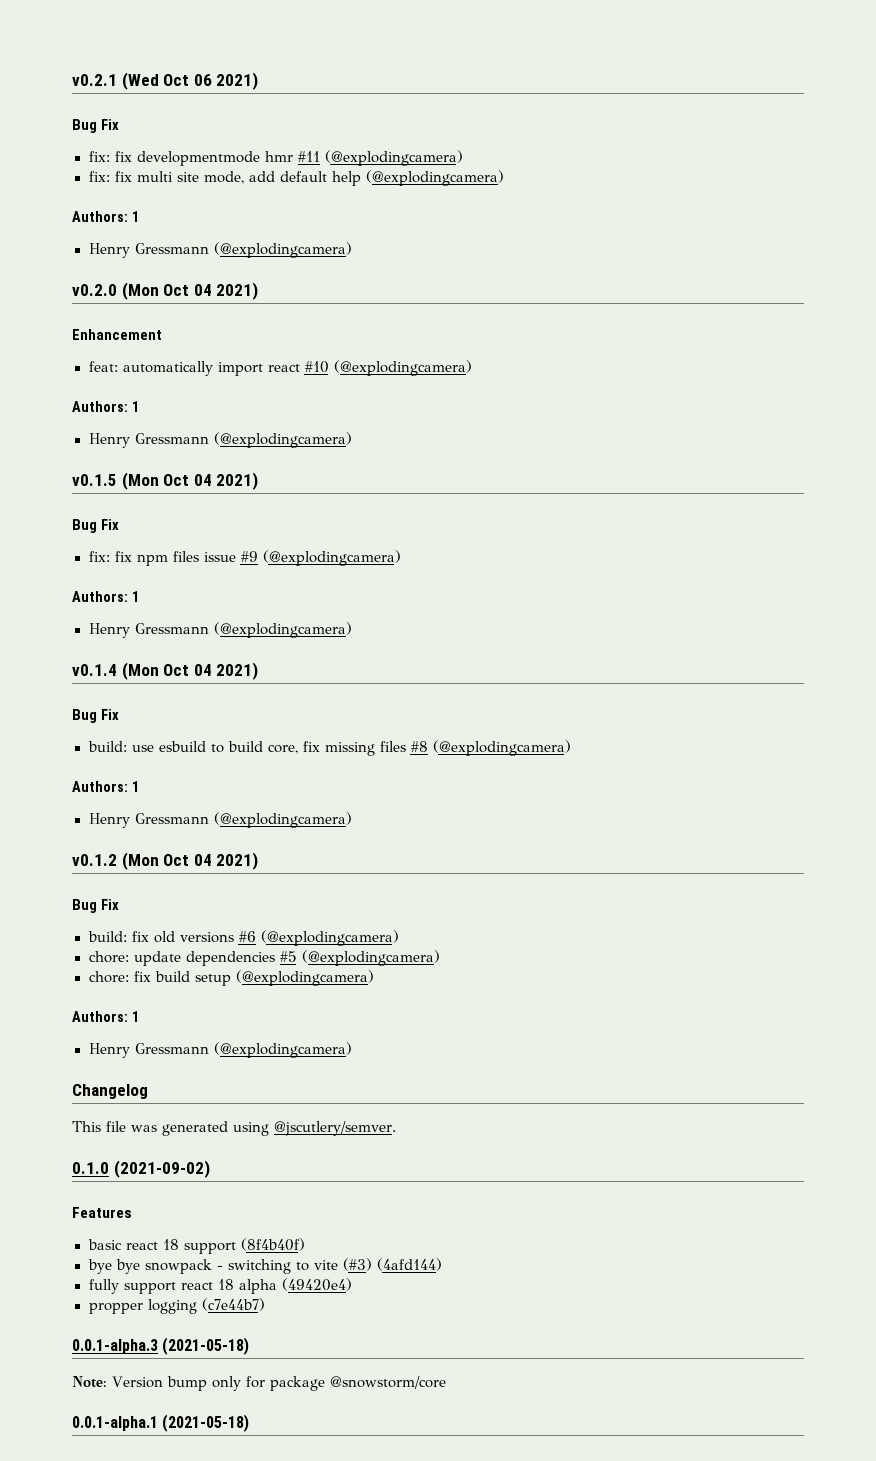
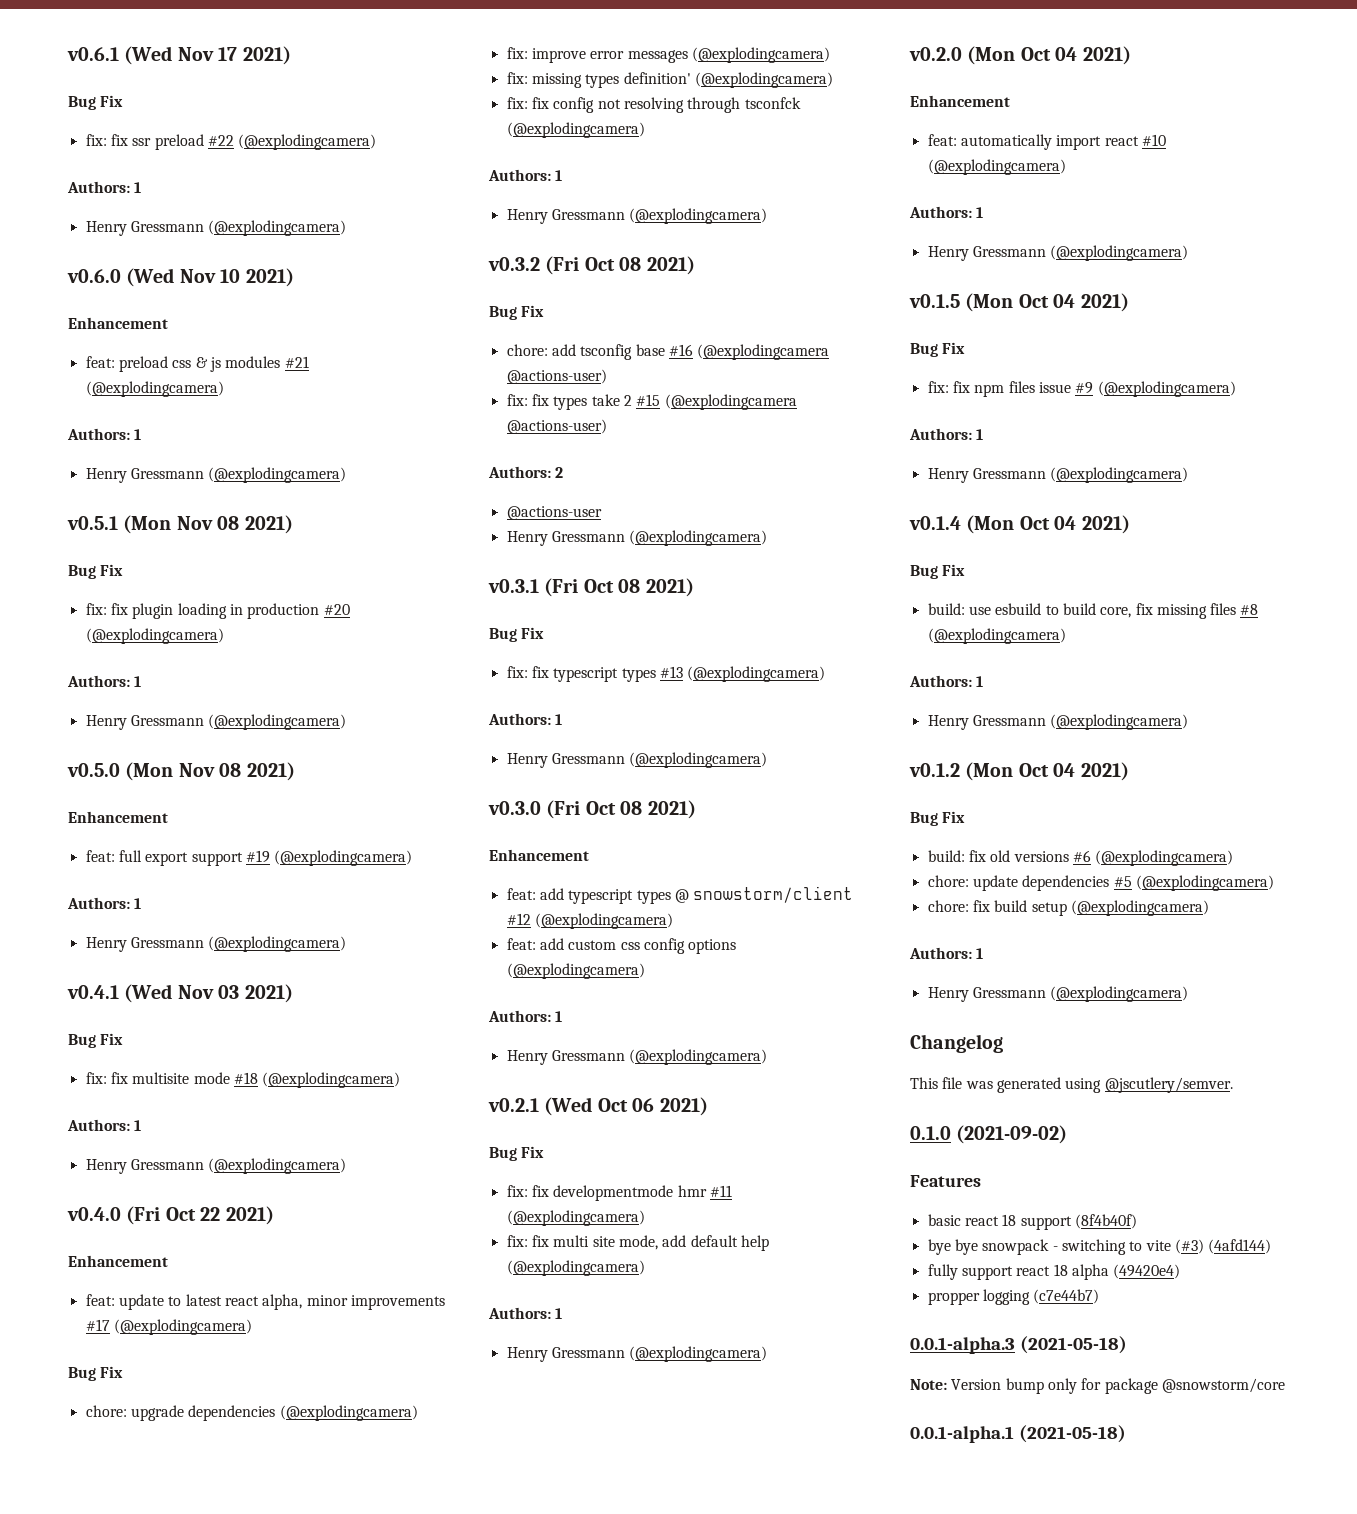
+ v0.6.1 (Wed Nov 17 2021)
+ Bug Fix
+ fix: fix ssr preload #22 (@explodingcamera)
+ Authors: 1
+ Henry Gressmann (@explodingcamera)
+ v0.6.0 (Wed Nov 10 2021)
+ Enhancement
+ feat: preload css & js modules #21 (@explodingcamera)
+ Authors: 1
+ Henry Gressmann (@explodingcamera)
+ v0.5.1 (Mon Nov 08 2021)
+ Bug Fix
+ fix: fix plugin loading in production #20 (@explodingcamera)
+ Authors: 1
+ Henry Gressmann (@explodingcamera)
+ v0.5.0 (Mon Nov 08 2021)
+ Enhancement
+ feat: full export support #19 (@explodingcamera)
+ Authors: 1
+ Henry Gressmann (@explodingcamera)
+ v0.4.1 (Wed Nov 03 2021)
+ Bug Fix
+ fix: fix multisite mode #18 (@explodingcamera)
+ Authors: 1
+ Henry Gressmann (@explodingcamera)
+ v0.4.0 (Fri Oct 22 2021)
+ Enhancement
+ feat: update to latest react alpha, minor improvements #17 (@explodingcamera)
+ Bug Fix
+ chore: upgrade dependencies (@explodingcamera)
+ fix: improve error messages (@explodingcamera)
+ fix: missing types definition' (@explodingcamera)
+ fix: fix config not resolving through tsconfck (@explodingcamera)
+ Authors: 1
+ Henry Gressmann (@explodingcamera)
+ v0.3.2 (Fri Oct 08 2021)
+ Bug Fix
+ chore: add tsconfig base #16 (@explodingcamera @actions-user)
+ fix: fix types take 2 #15 (@explodingcamera @actions-user)
+ Authors: 2
+ @actions-user
+ Henry Gressmann (@explodingcamera)
+ v0.3.1 (Fri Oct 08 2021)
+ Bug Fix
+ fix: fix typescript types #13 (@explodingcamera)
+ Authors: 1
+ Henry Gressmann (@explodingcamera)
+ v0.3.0 (Fri Oct 08 2021)
+ Enhancement
+ feat: add typescript types @ snowstorm/client #12 (@explodingcamera)
+ feat: add custom css config options (@explodingcamera)
+ Authors: 1
+ Henry Gressmann (@explodingcamera)

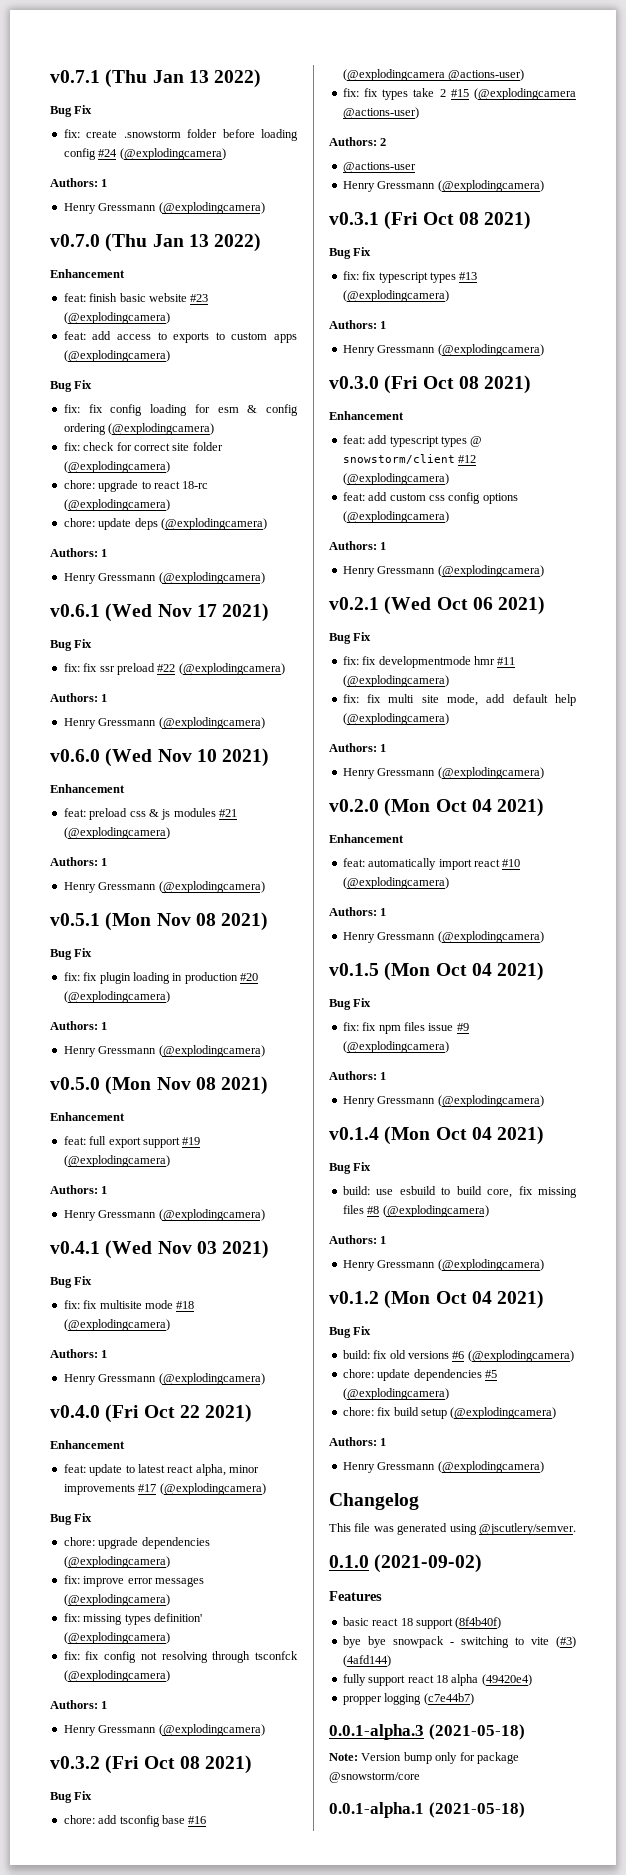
+ v0.7.1 (Thu Jan 13 2022)
+ Bug Fix
+ fix: create .snowstorm folder before loading config #24 (@explodingcamera)
+ Authors: 1
+ Henry Gressmann (@explodingcamera)
+ v0.7.0 (Thu Jan 13 2022)
+ Enhancement
+ feat: finish basic website #23 (@explodingcamera)
+ feat: add access to exports to custom apps (@explodingcamera)
+ Bug Fix
+ fix: fix config loading for esm & config ordering (@explodingcamera)
+ fix: check for correct site folder (@explodingcamera)
+ chore: upgrade to react 18-rc (@explodingcamera)
+ chore: update deps (@explodingcamera)
+ Authors: 1
+ Henry Gressmann (@explodingcamera)

